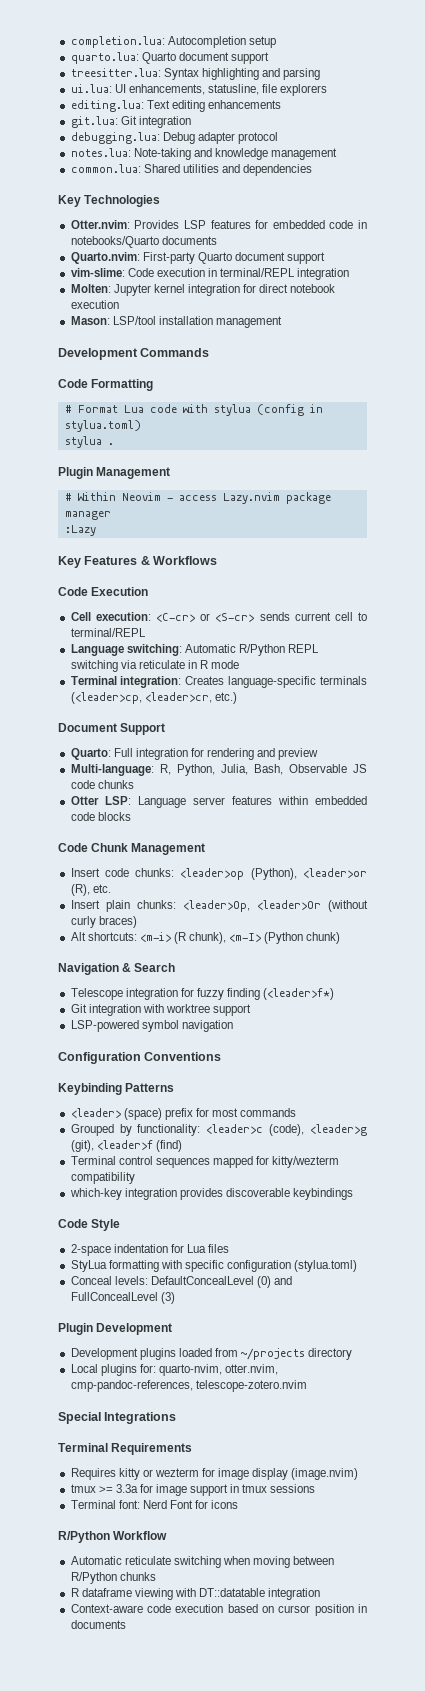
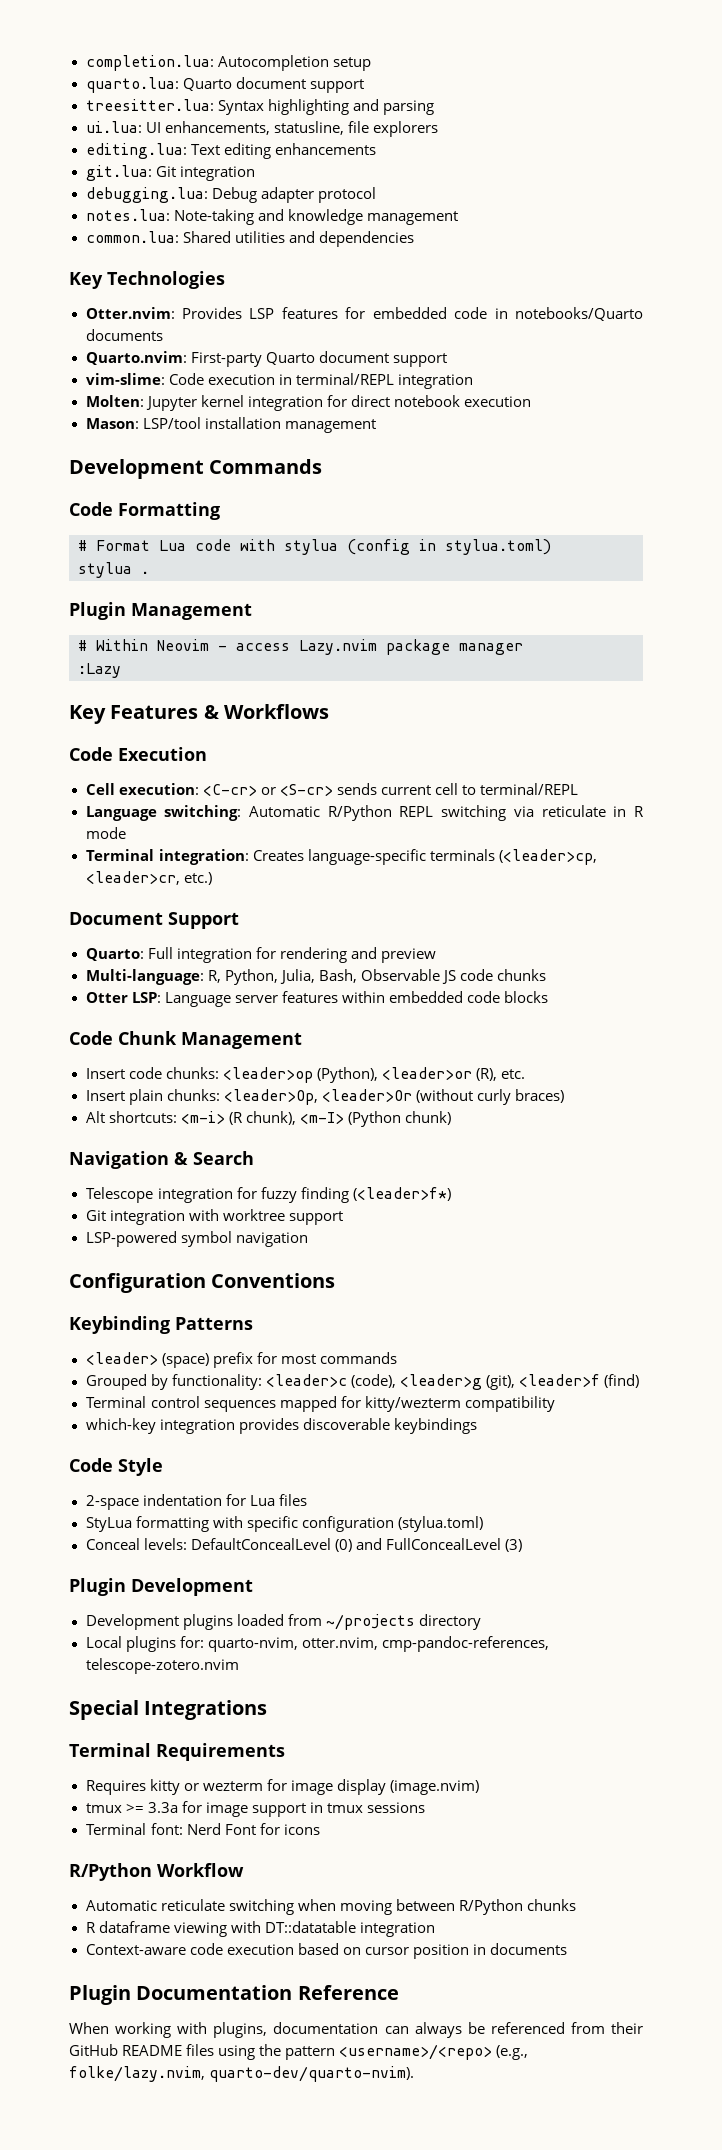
+ Plugin Documentation Reference
+ When working with plugins, documentation can always be referenced from their GitHub README files using the pattern <username>/<repo> (e.g., folke/lazy.nvim, quarto-dev/quarto-nvim).

